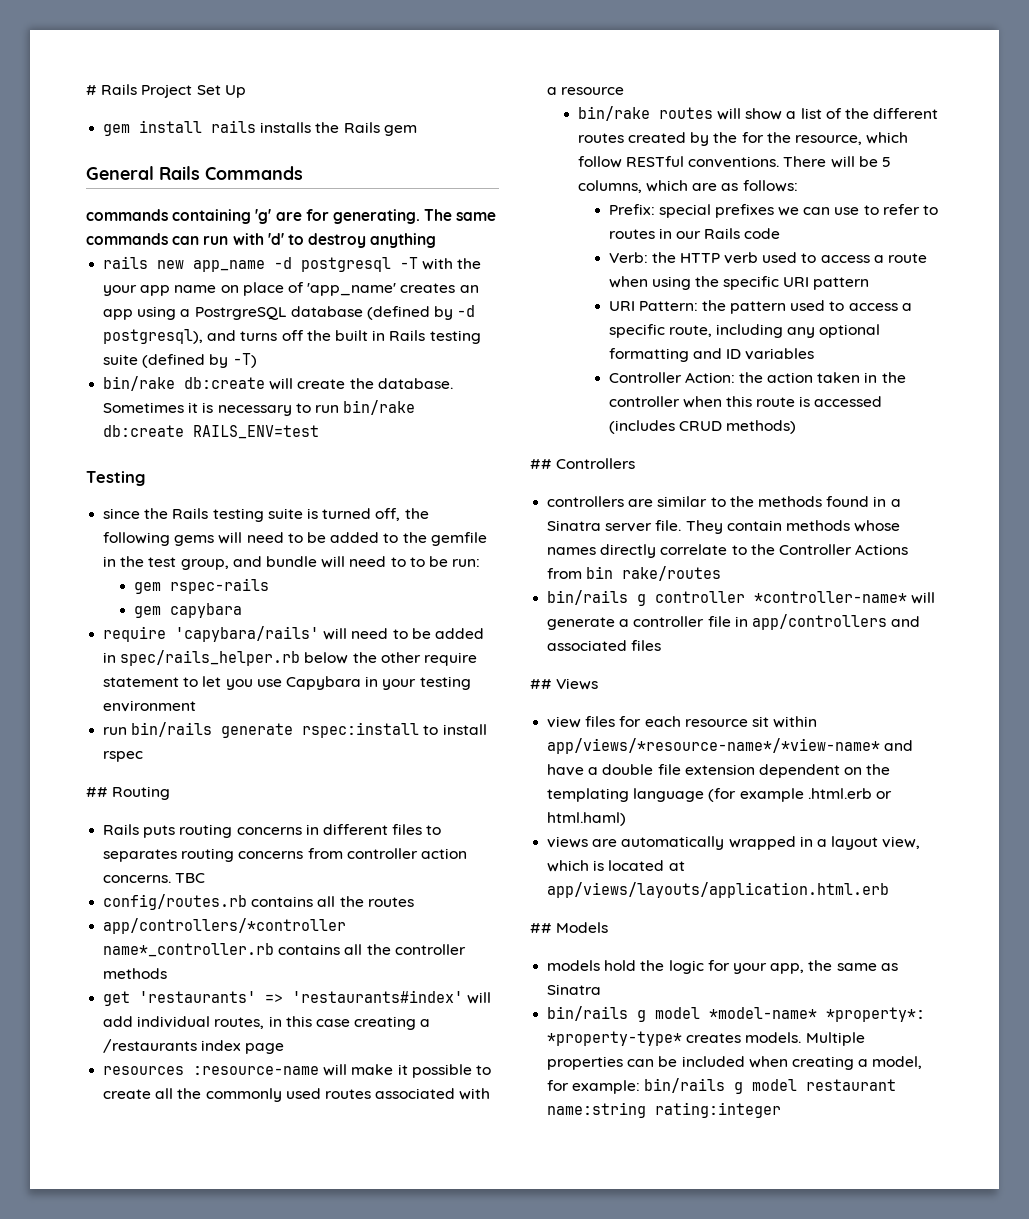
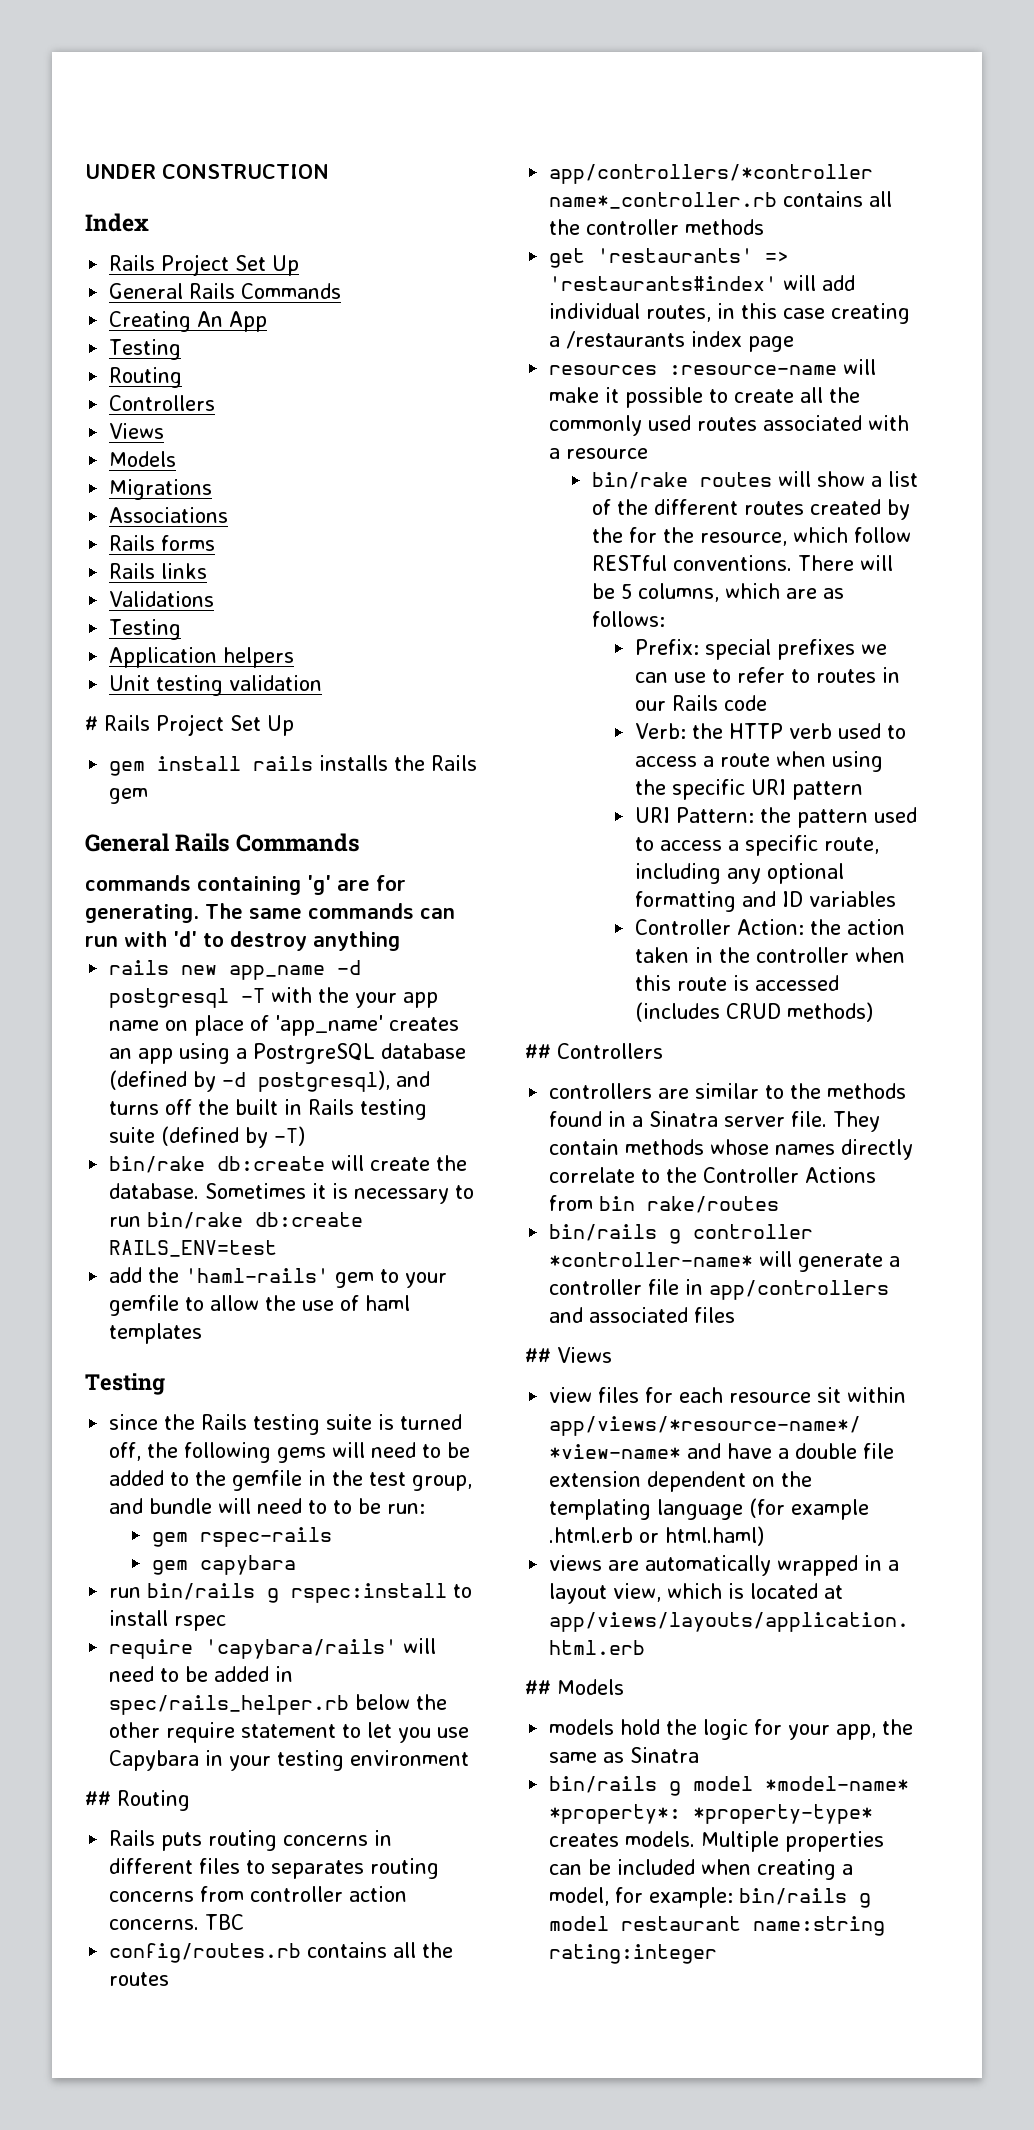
+ UNDER CONSTRUCTION
+ Index
+ Rails Project Set Up
+ General Rails Commands
+ Creating An App
+ Testing
+ Routing
+ Controllers
+ Views
+ Models
+ Migrations
+ Associations
+ Rails forms
+ Rails links
+ Validations
+ Testing
+ Application helpers
+ Unit testing validation
+ add the 'haml-rails' gem to your gemfile to allow the use of haml templates
+ run bin/rails g rspec:install to install rspec
- run bin/rails generate rspec:install to install rspec

